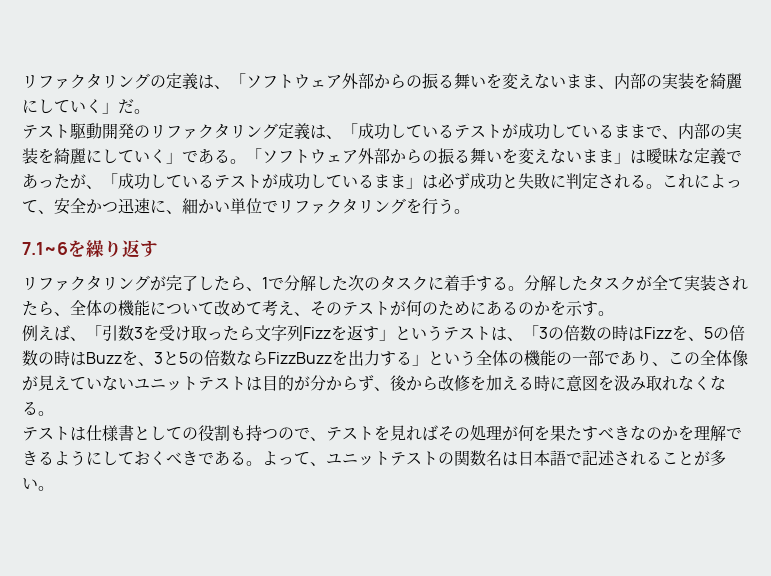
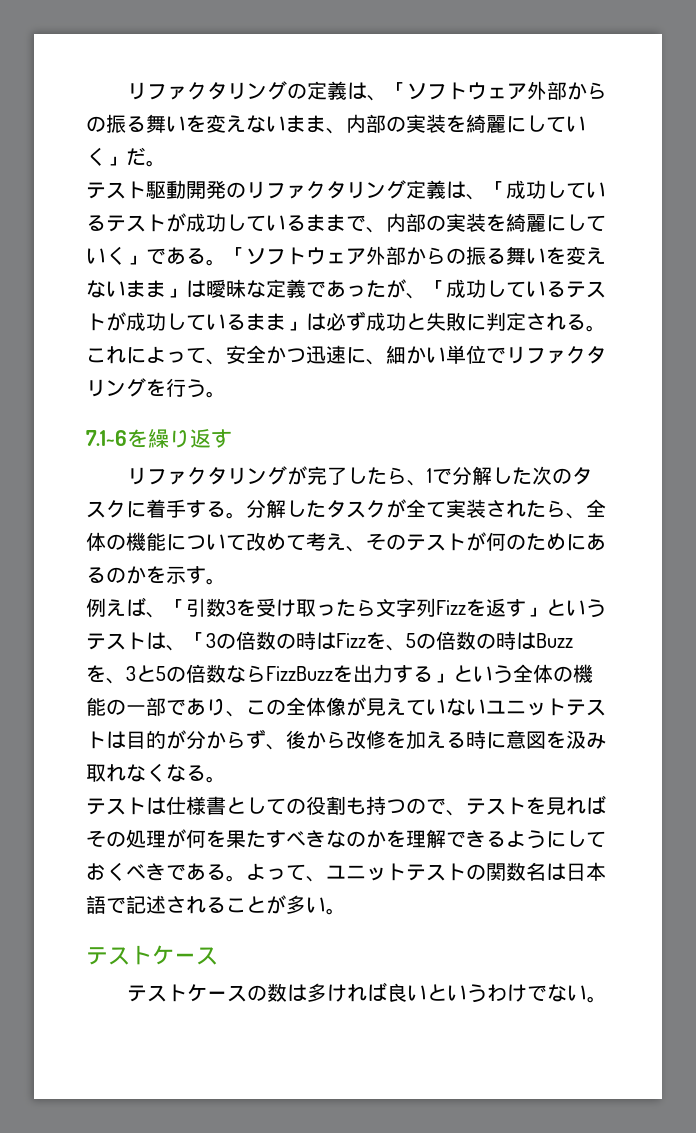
  よって、ユニットテストの関数名は日本語で記述されることが多い。
+ テストケース
+ テストケースの数は多ければ良いというわけでない。

